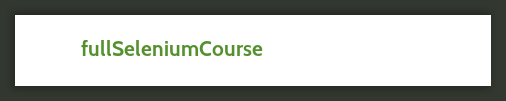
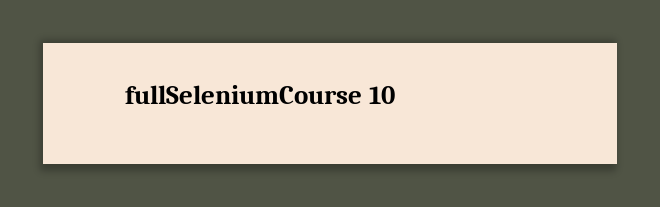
- fullSeleniumCourse
+ fullSeleniumCourse 10

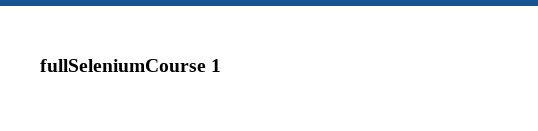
- fullSeleniumCourse 10
+ fullSeleniumCourse 1

